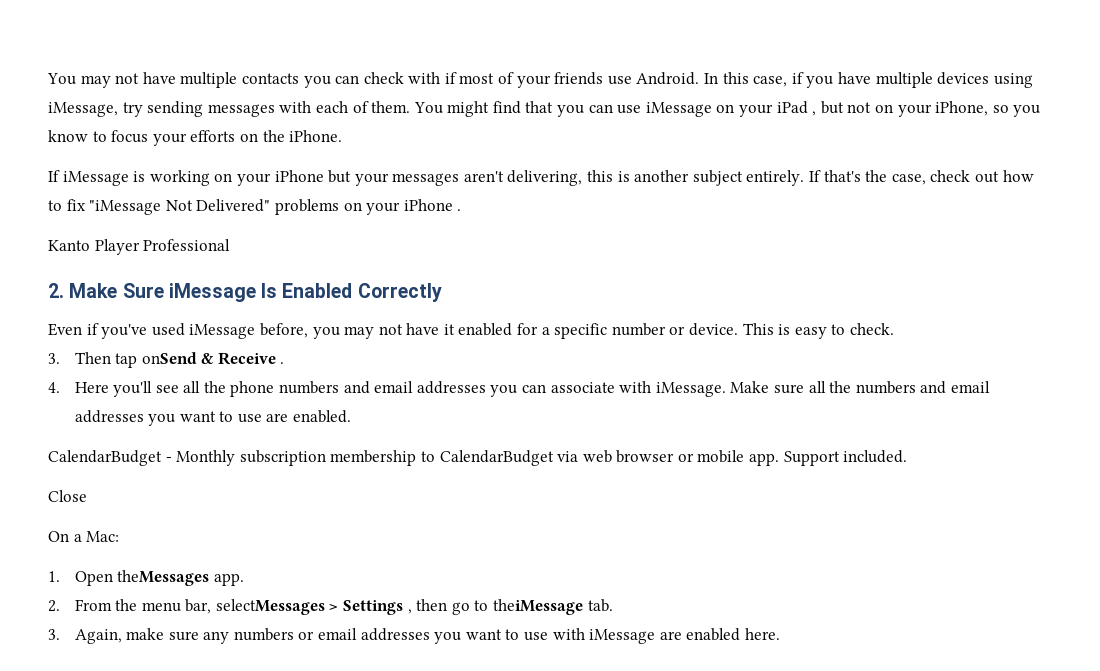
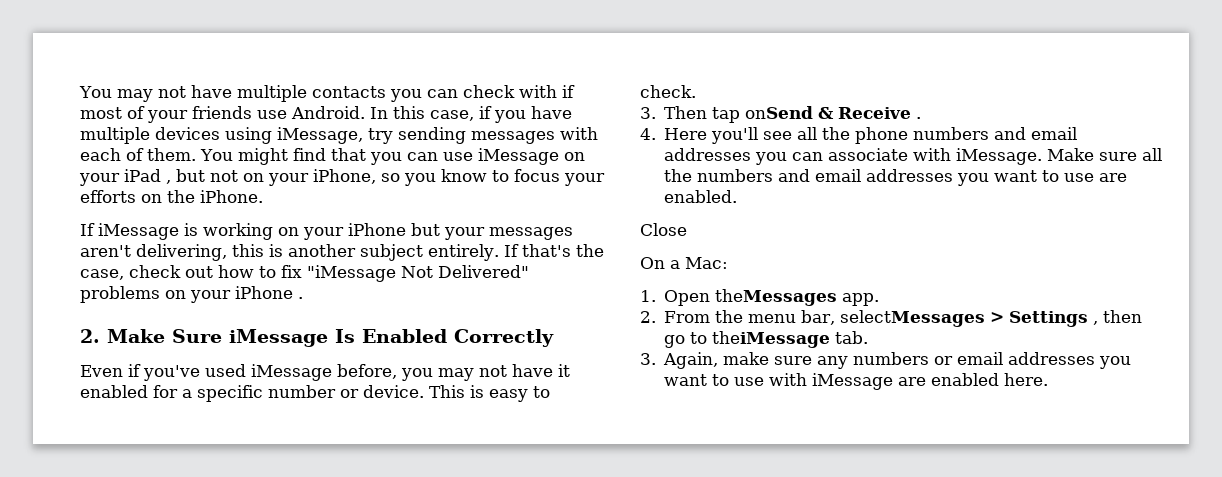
- Kanto Player Professional
- CalendarBudget - Monthly subscription membership to CalendarBudget via web browser or mobile app. Support included.

